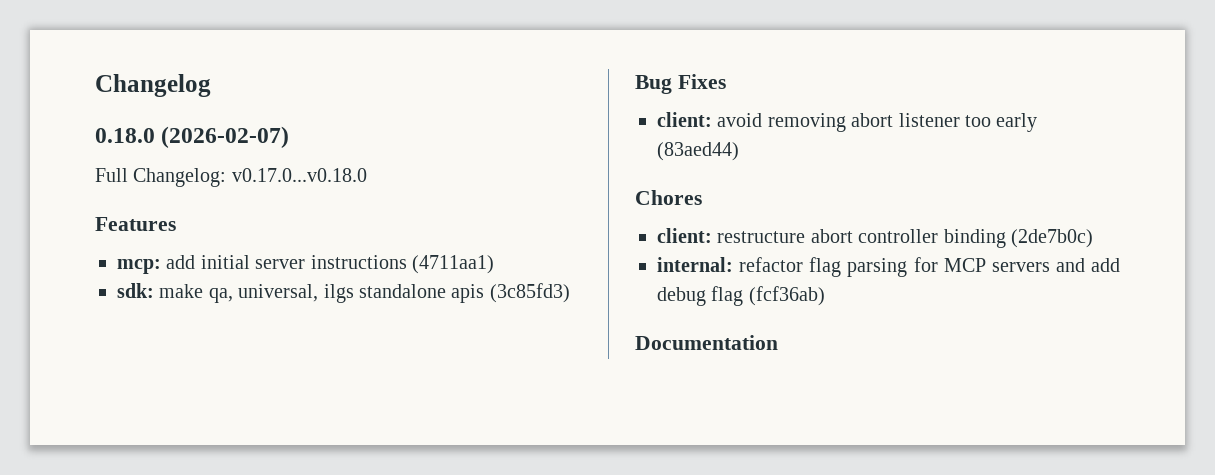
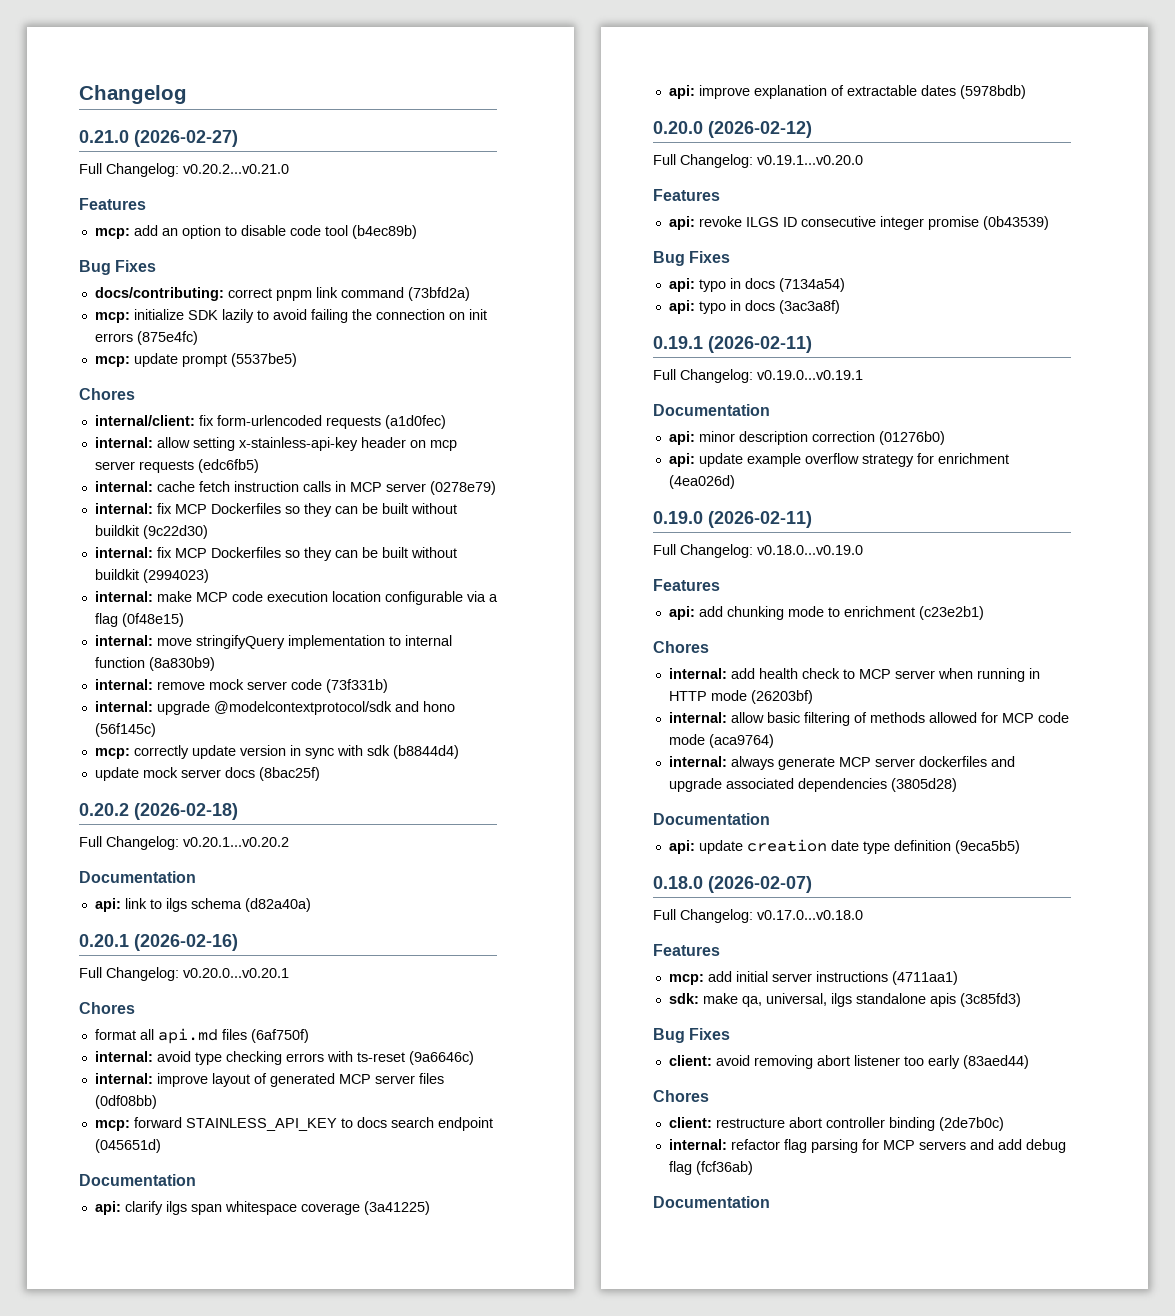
+ 0.21.0 (2026-02-27)
+ Full Changelog: v0.20.2...v0.21.0
+ Features
+ mcp: add an option to disable code tool (b4ec89b)
+ Bug Fixes
+ docs/contributing: correct pnpm link command (73bfd2a)
+ mcp: initialize SDK lazily to avoid failing the connection on init errors (875e4fc)
+ mcp: update prompt (5537be5)
+ Chores
+ internal/client: fix form-urlencoded requests (a1d0fec)
+ internal: allow setting x-stainless-api-key header on mcp server requests (edc6fb5)
+ internal: cache fetch instruction calls in MCP server (0278e79)
+ internal: fix MCP Dockerfiles so they can be built without buildkit (9c22d30)
+ internal: fix MCP Dockerfiles so they can be built without buildkit (2994023)
+ internal: make MCP code execution location configurable via a flag (0f48e15)
+ internal: move stringifyQuery implementation to internal function (8a830b9)
+ internal: remove mock server code (73f331b)
+ internal: upgrade @modelcontextprotocol/sdk and hono (56f145c)
+ mcp: correctly update version in sync with sdk (b8844d4)
+ update mock server docs (8bac25f)
+ 0.20.2 (2026-02-18)
+ Full Changelog: v0.20.1...v0.20.2
+ Documentation
+ api: link to ilgs schema (d82a40a)
+ 0.20.1 (2026-02-16)
+ Full Changelog: v0.20.0...v0.20.1
+ Chores
+ format all api.md files (6af750f)
+ internal: avoid type checking errors with ts-reset (9a6646c)
+ internal: improve layout of generated MCP server files (0df08bb)
+ mcp: forward STAINLESS_API_KEY to docs search endpoint (045651d)
+ Documentation
+ api: clarify ilgs span whitespace coverage (3a41225)
+ api: improve explanation of extractable dates (5978bdb)
+ 0.20.0 (2026-02-12)
+ Full Changelog: v0.19.1...v0.20.0
+ Features
+ api: revoke ILGS ID consecutive integer promise (0b43539)
+ Bug Fixes
+ api: typo in docs (7134a54)
+ api: typo in docs (3ac3a8f)
+ 0.19.1 (2026-02-11)
+ Full Changelog: v0.19.0...v0.19.1
+ Documentation
+ api: minor description correction (01276b0)
+ api: update example overflow strategy for enrichment (4ea026d)
+ 0.19.0 (2026-02-11)
+ Full Changelog: v0.18.0...v0.19.0
+ Features
+ api: add chunking mode to enrichment (c23e2b1)
+ Chores
+ internal: add health check to MCP server when running in HTTP mode (26203bf)
+ internal: allow basic filtering of methods allowed for MCP code mode (aca9764)
+ internal: always generate MCP server dockerfiles and upgrade associated dependencies (3805d28)
+ Documentation
+ api: update creation date type definition (9eca5b5)

